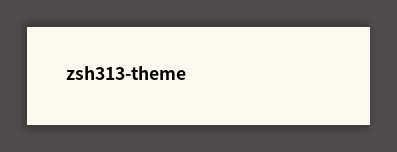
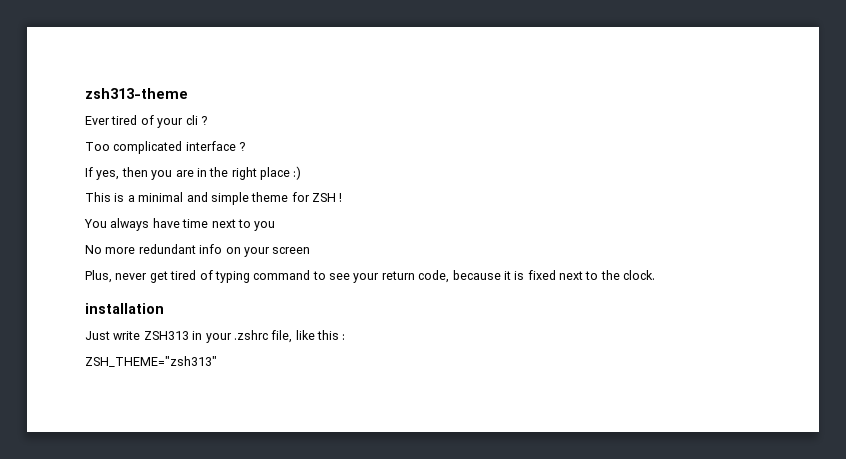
+ Ever tired of your cli ?
+ Too complicated interface ?
+ If yes, then you are in the right place :)
+ This is a minimal and simple theme for ZSH !
+ You always have time next to you
+ No more redundant info on your screen
+ Plus, never get tired of typing command to see your return code, because it is fixed next to the clock.
+ installation
+ Just write ZSH313 in your .zshrc file, like this :
+ ZSH_THEME="zsh313"

